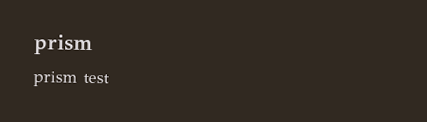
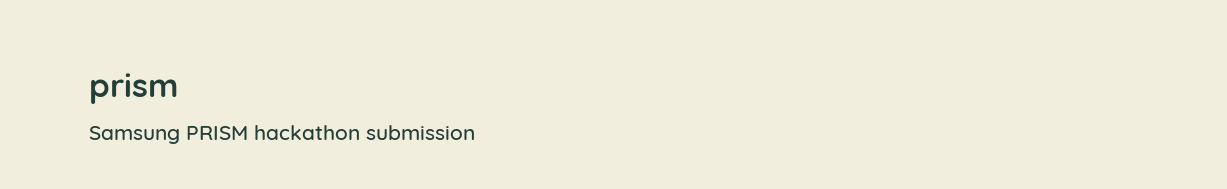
- prism test
+ Samsung PRISM hackathon submission

